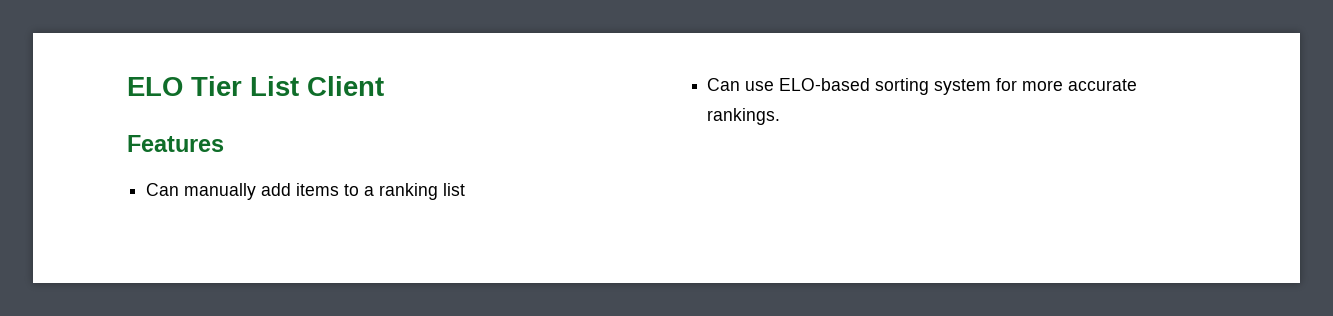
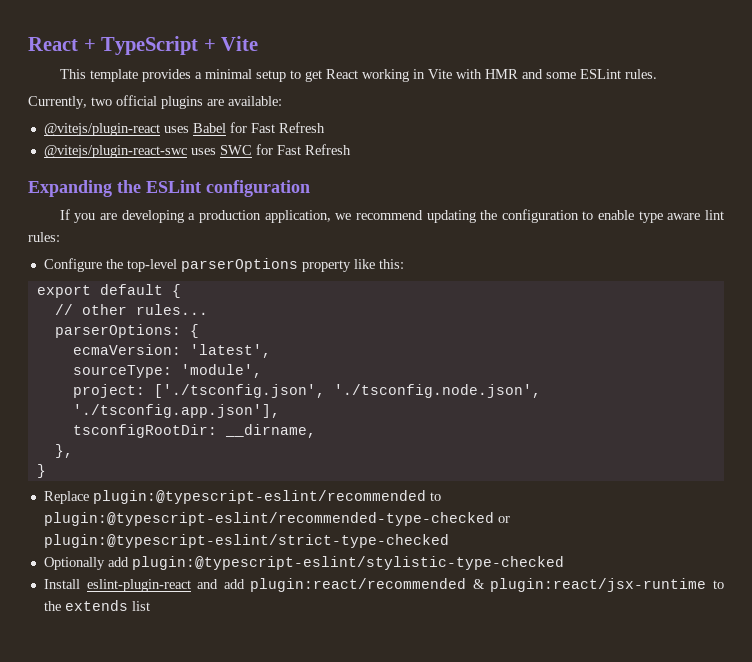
- ELO Tier List Client
- Features
- Can manually add items to a ranking list
- Can use ELO-based sorting system for more accurate rankings.
+ React + TypeScript + Vite
+ This template provides a minimal setup to get React working in Vite with HMR and some ESLint rules.
+ Currently, two official plugins are available:
+ @vitejs/plugin-react uses Babel for Fast Refresh
+ @vitejs/plugin-react-swc uses SWC for Fast Refresh
+ Expanding the ESLint configuration
+ If you are developing a production application, we recommend updating the configuration to enable type aware lint rules:
+ Configure the top-level parserOptions property like this:
+ export default {
+ // other rules...
+ parserOptions: {
+ ecmaVersion: 'latest',
+ sourceType: 'module',
+ project: ['./tsconfig.json', './tsconfig.node.json', './tsconfig.app.json'],
+ tsconfigRootDir: __dirname,
+ },
+ }
+ Replace plugin:@typescript-eslint/recommended to plugin:@typescript-eslint/recommended-type-checked or plugin:@typescript-eslint/strict-type-checked
+ Optionally add plugin:@typescript-eslint/stylistic-type-checked
+ Install eslint-plugin-react and add plugin:react/recommended & plugin:react/jsx-runtime to the extends list

